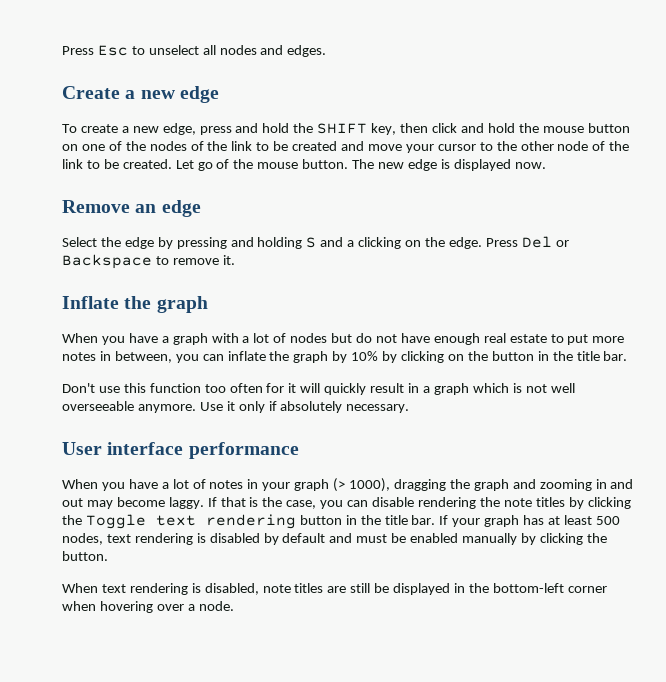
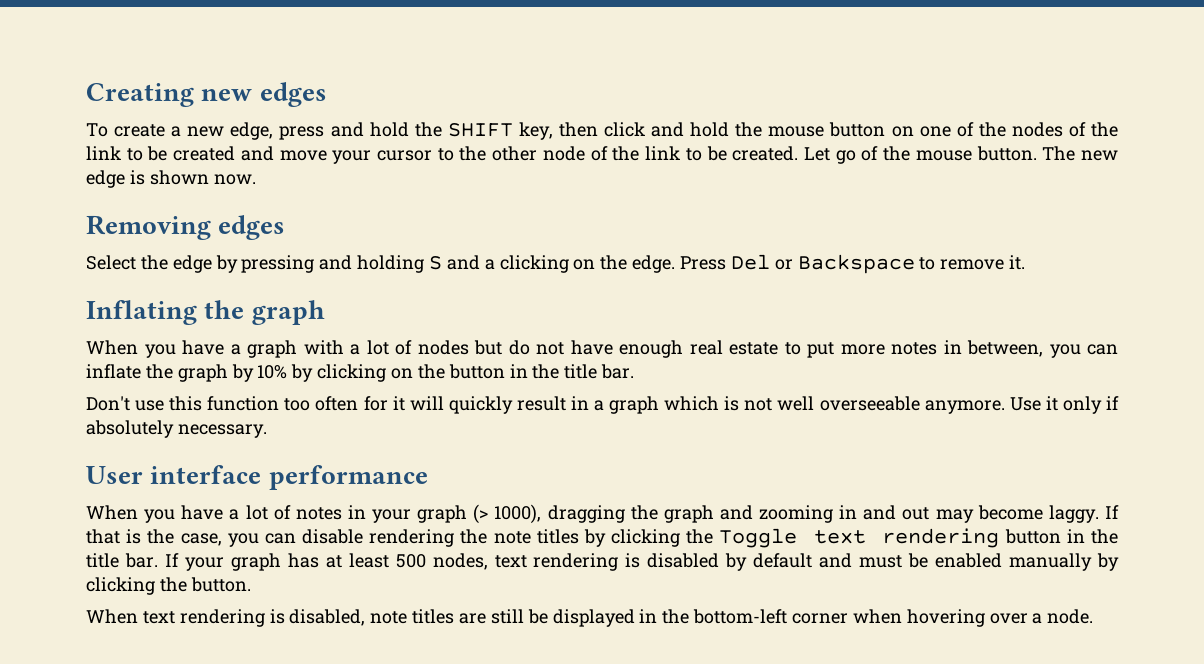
- Press Esc to unselect all nodes and edges.
- Create a new edge
+ Creating new edges
- The new edge is displayed now.
+ The new edge is shown now.
- Remove an edge
+ Removing edges
- Inflate the graph
+ Inflating the graph

